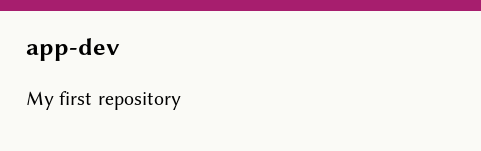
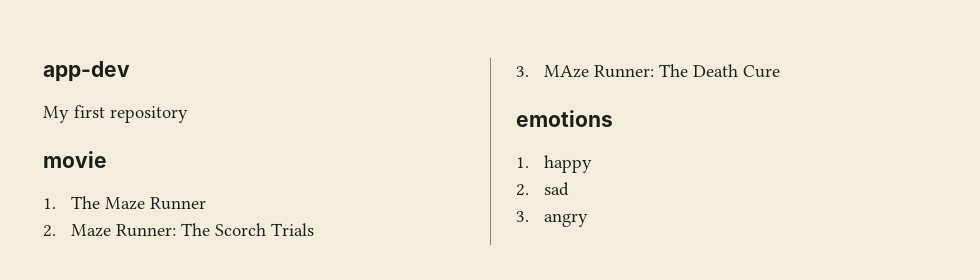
+ movie
+ 1. The Maze Runner
+ 2. Maze Runner: The Scorch Trials
+ 3. MAze Runner: The Death Cure
+ emotions
+ 1. happy
+ 2. sad
+ 3. angry

